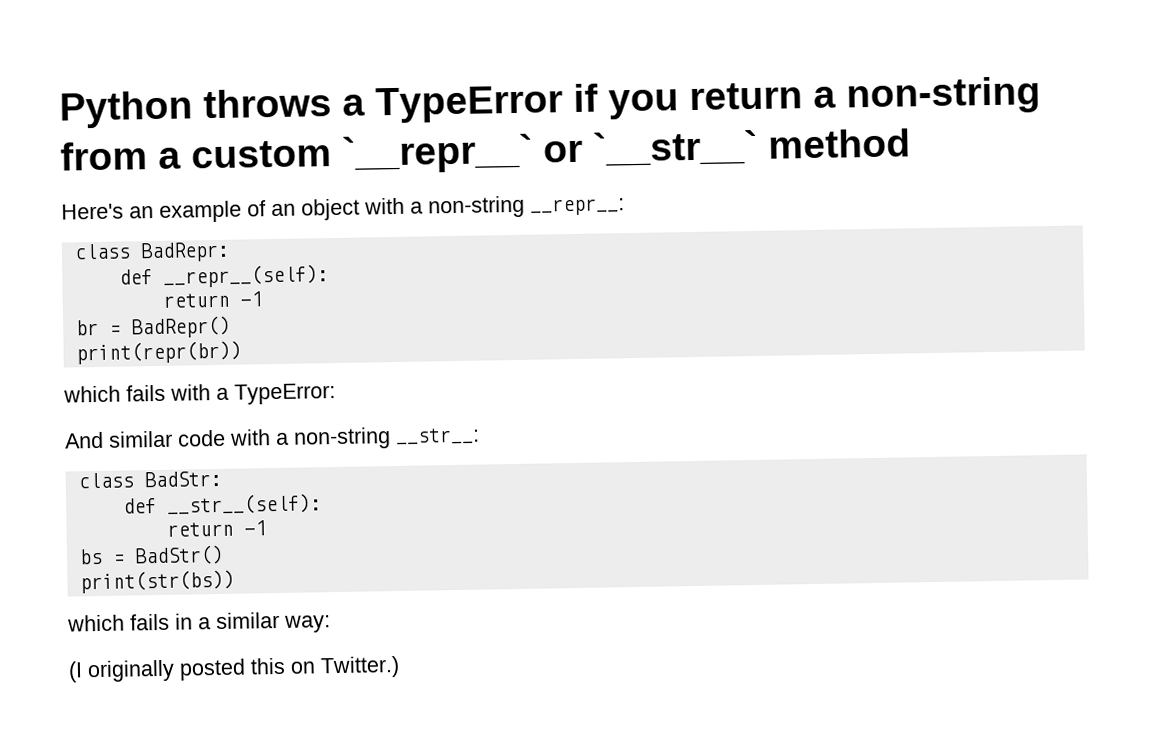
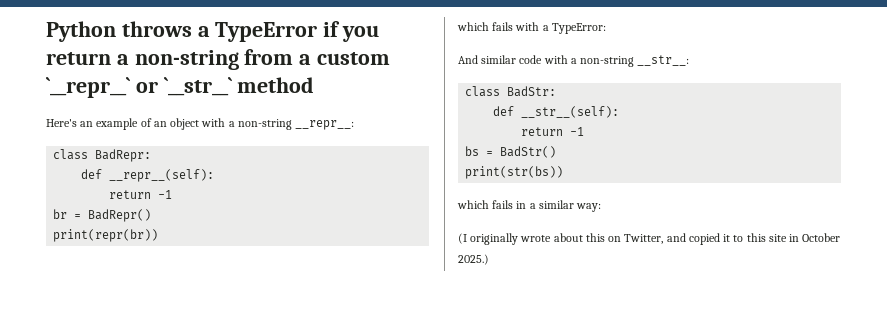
- (I originally posted this on Twitter.)
+ (I originally wrote about this on Twitter, and copied it to this site in October 2025.)

